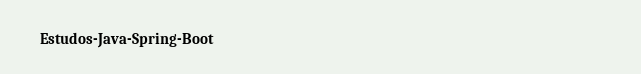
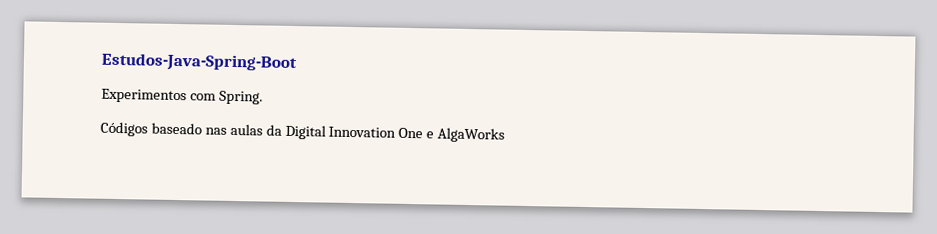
+ Experimentos com Spring.
+ Códigos baseado nas aulas da Digital Innovation One e AlgaWorks

